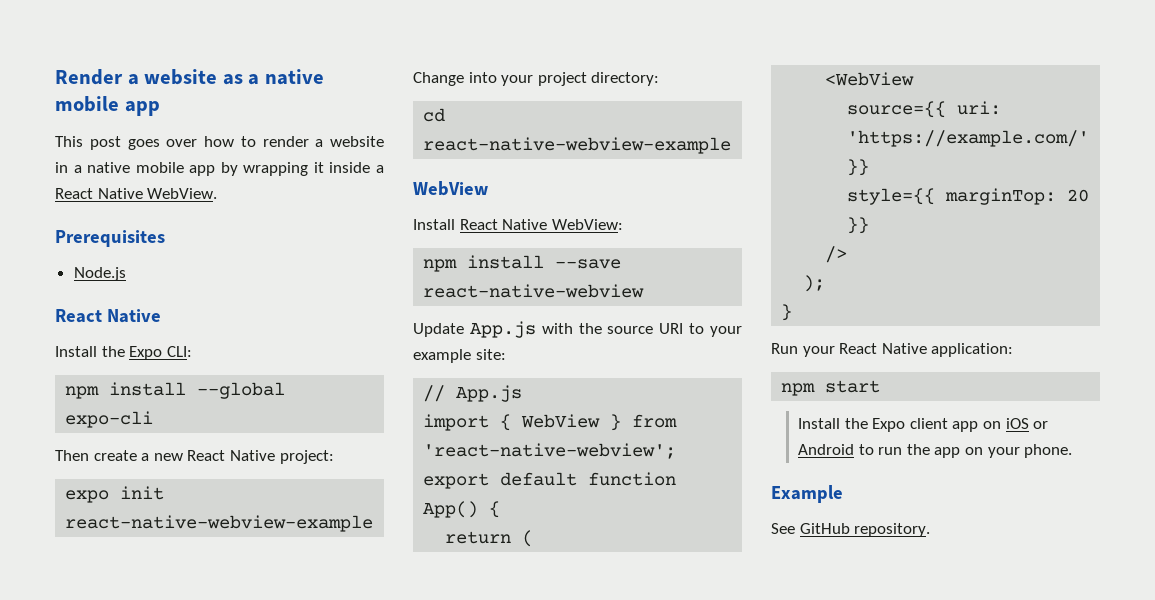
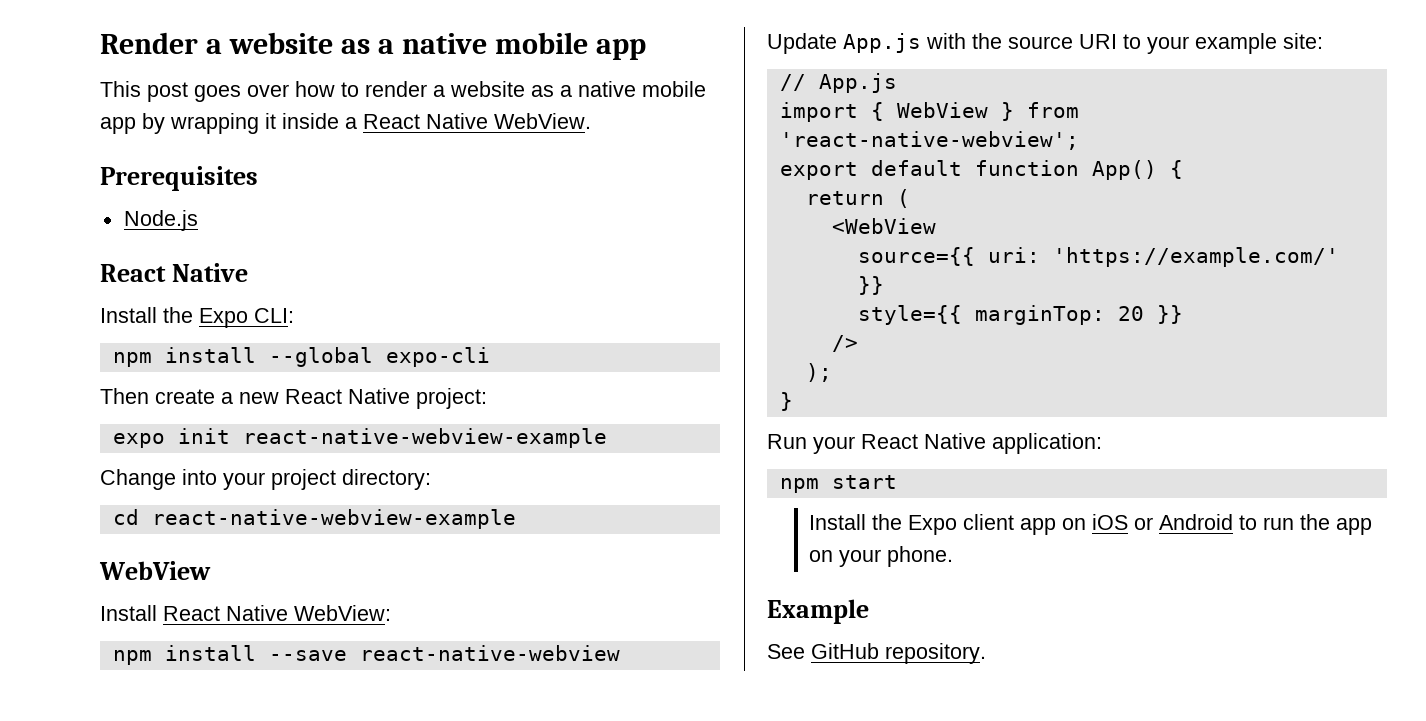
- This post goes over how to render a website in a native mobile app by wrapping it inside a React Native WebView.
+ This post goes over how to render a website as a native mobile app by wrapping it inside a React Native WebView.

